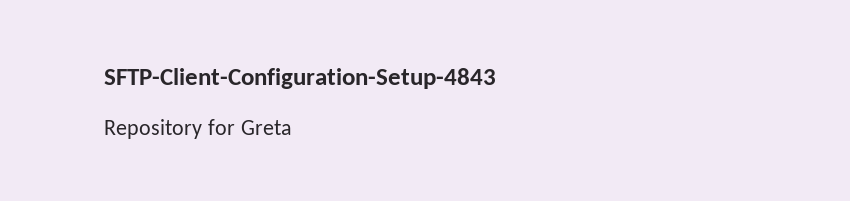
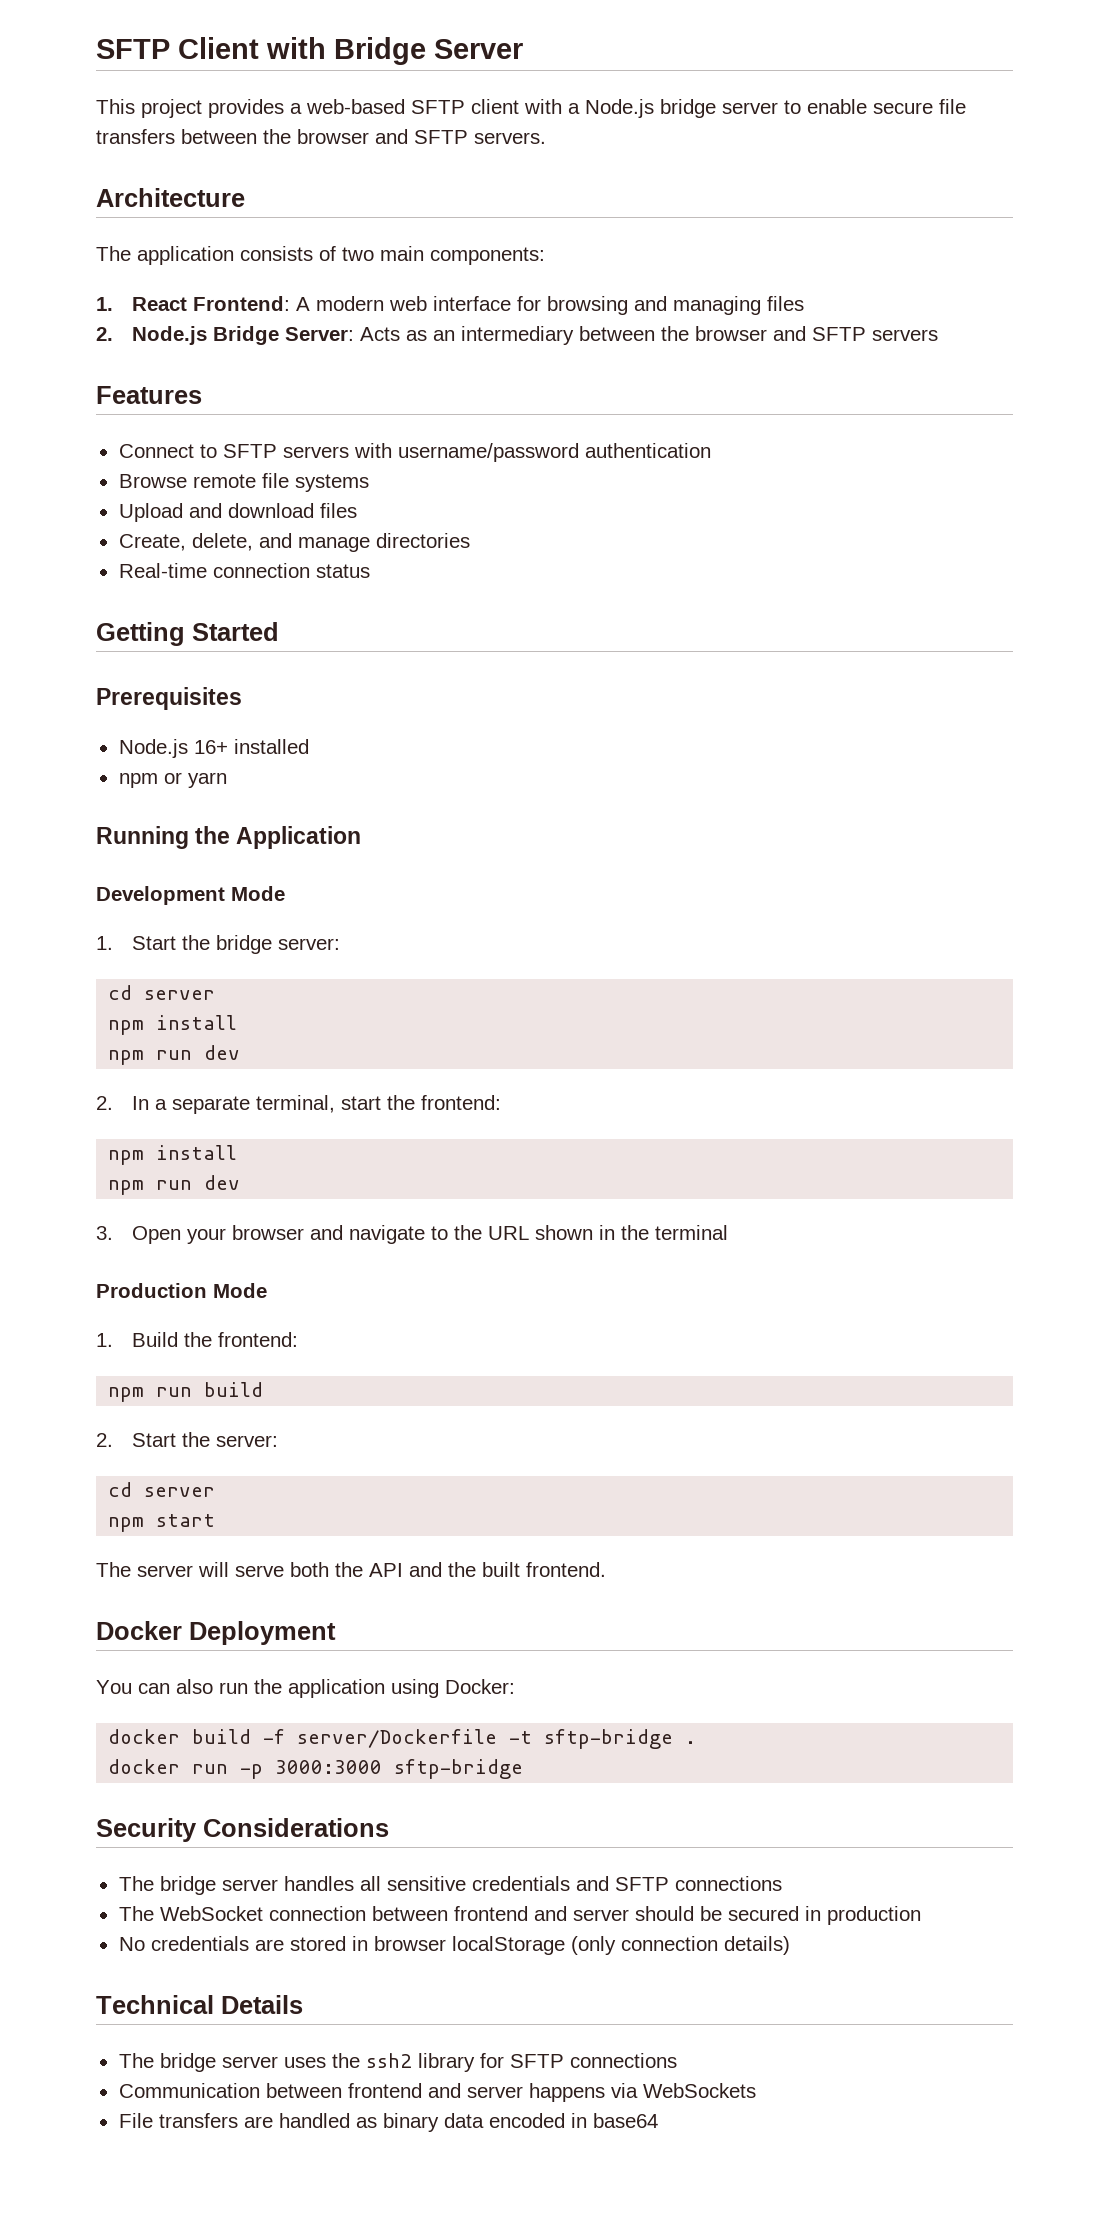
- SFTP-Client-Configuration-Setup-4843
- Repository for Greta
+ SFTP Client with Bridge Server
+ This project provides a web-based SFTP client with a Node.js bridge server to enable secure file transfers between the browser and SFTP servers.
+ Architecture
+ The application consists of two main components:
+ 1. React Frontend: A modern web interface for browsing and managing files
+ 2. Node.js Bridge Server: Acts as an intermediary between the browser and SFTP servers
+ Features
+ Connect to SFTP servers with username/password authentication
+ Browse remote file systems
+ Upload and download files
+ Create, delete, and manage directories
+ Real-time connection status
+ Getting Started
+ Prerequisites
+ Node.js 16+ installed
+ npm or yarn
+ Running the Application
+ Development Mode
+ 1. Start the bridge server:
+ cd server
+ npm install
+ npm run dev
+ 2. In a separate terminal, start the frontend:
+ npm install
+ npm run dev
+ 3. Open your browser and navigate to the URL shown in the terminal
+ Production Mode
+ 1. Build the frontend:
+ npm run build
+ 2. Start the server:
+ cd server
+ npm start
+ The server will serve both the API and the built frontend.
+ Docker Deployment
+ You can also run the application using Docker:
+ docker build -f server/Dockerfile -t sftp-bridge .
+ docker run -p 3000:3000 sftp-bridge
+ Security Considerations
+ The bridge server handles all sensitive credentials and SFTP connections
+ The WebSocket connection between frontend and server should be secured in production
+ No credentials are stored in browser localStorage (only connection details)
+ Technical Details
+ The bridge server uses the ssh2 library for SFTP connections
+ Communication between frontend and server happens via WebSockets
+ File transfers are handled as binary data encoded in base64

